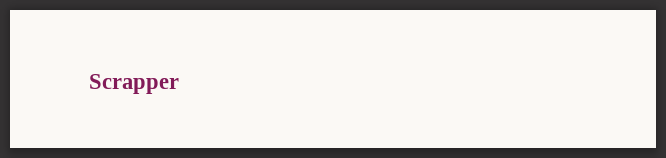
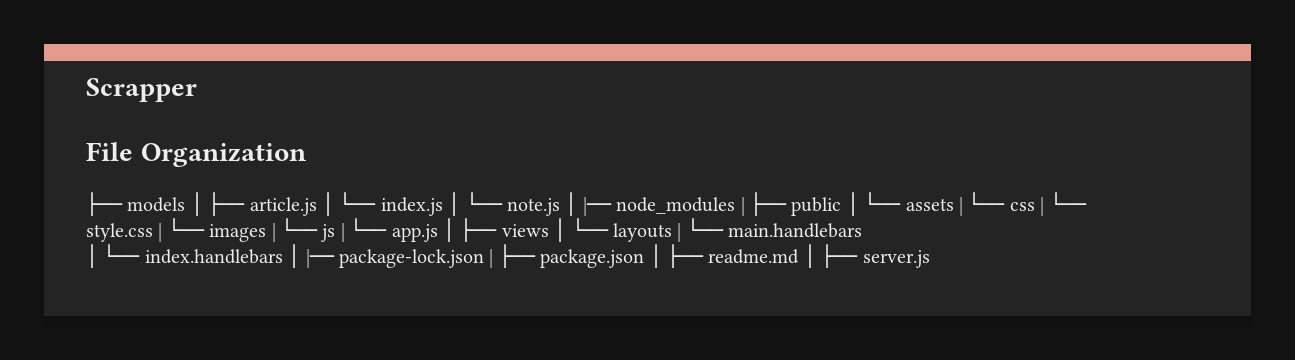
+ File Organization
+ ├── models │ ├── article.js │ └── index.js │ └── note.js │ |── node_modules | ├── public │ └── assets | └── css | └── style.css | └── images | └── js | └── app.js │ ├── views │ └── layouts | └── main.handlebars
+ │ └── index.handlebars │ |── package-lock.json | ├── package.json │ ├── readme.md │ ├── server.js

